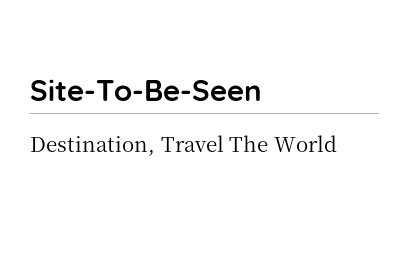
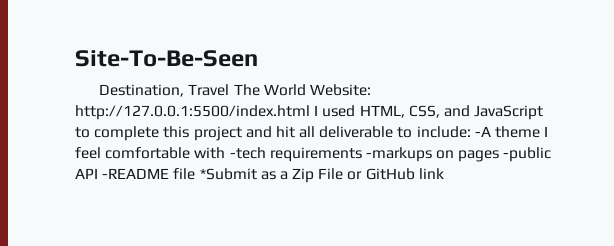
- Destination, Travel The World
+ Destination, Travel The World Website: http://127.0.0.1:5500/index.html I used HTML, CSS, and JavaScript to complete this project and hit all deliverable to include: -A theme I feel comfortable with -tech requirements -markups on pages -public API -README file *Submit as a Zip File or GitHub link

